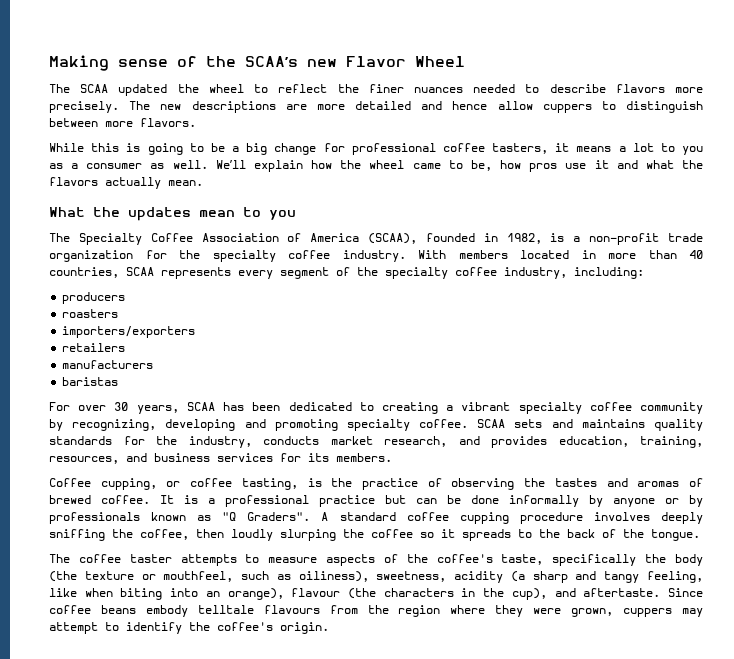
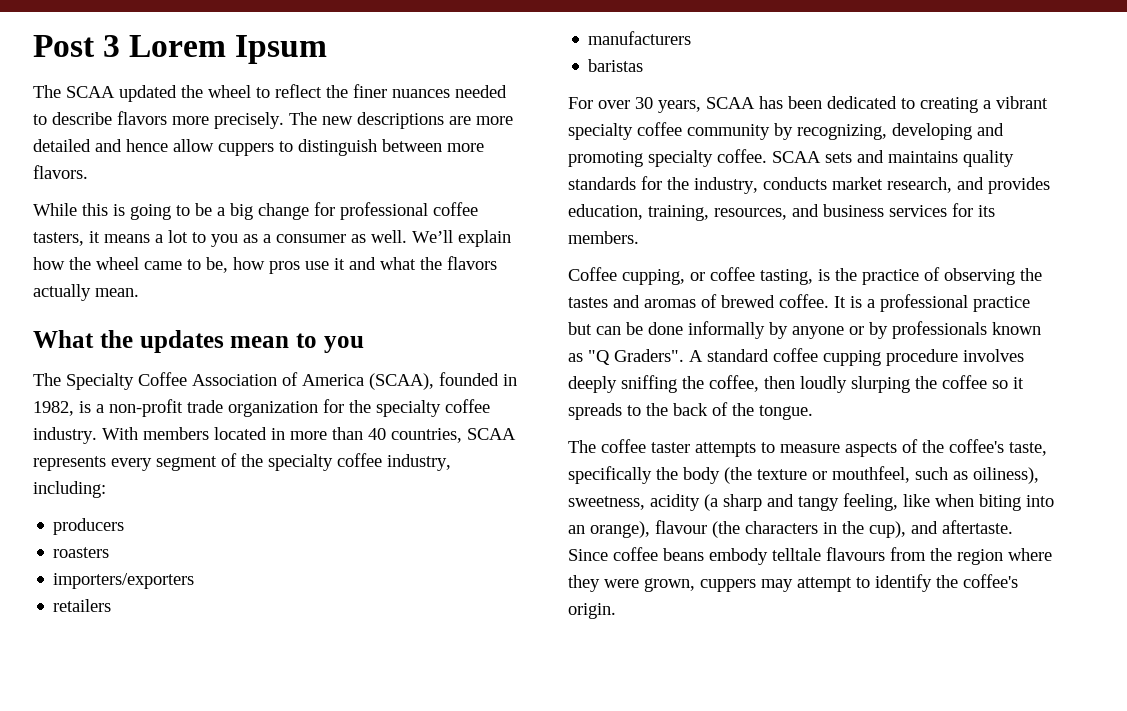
- Making sense of the SCAA’s new Flavor Wheel
+ Post 3 Lorem Ipsum

